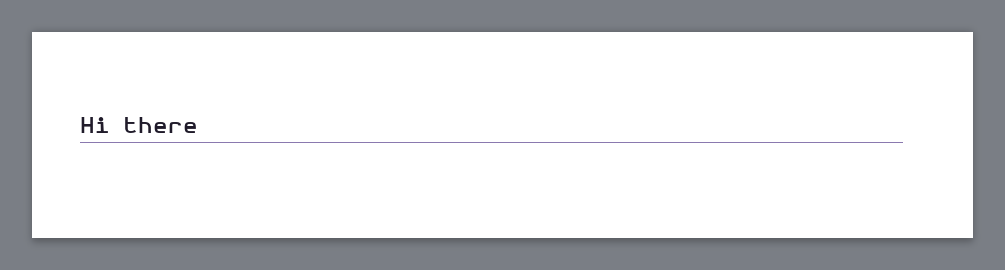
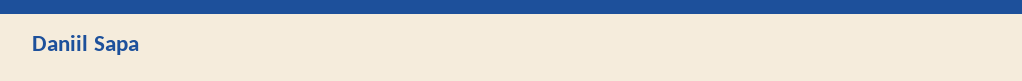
- Hi there
+ Daniil Sapa

